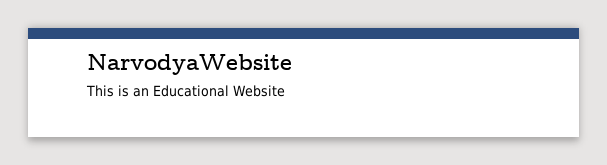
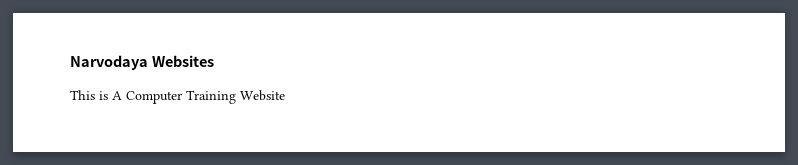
- NarvodyaWebsite
+ Narvodaya Websites
- This is an Educational Website
+ This is A Computer Training Website

